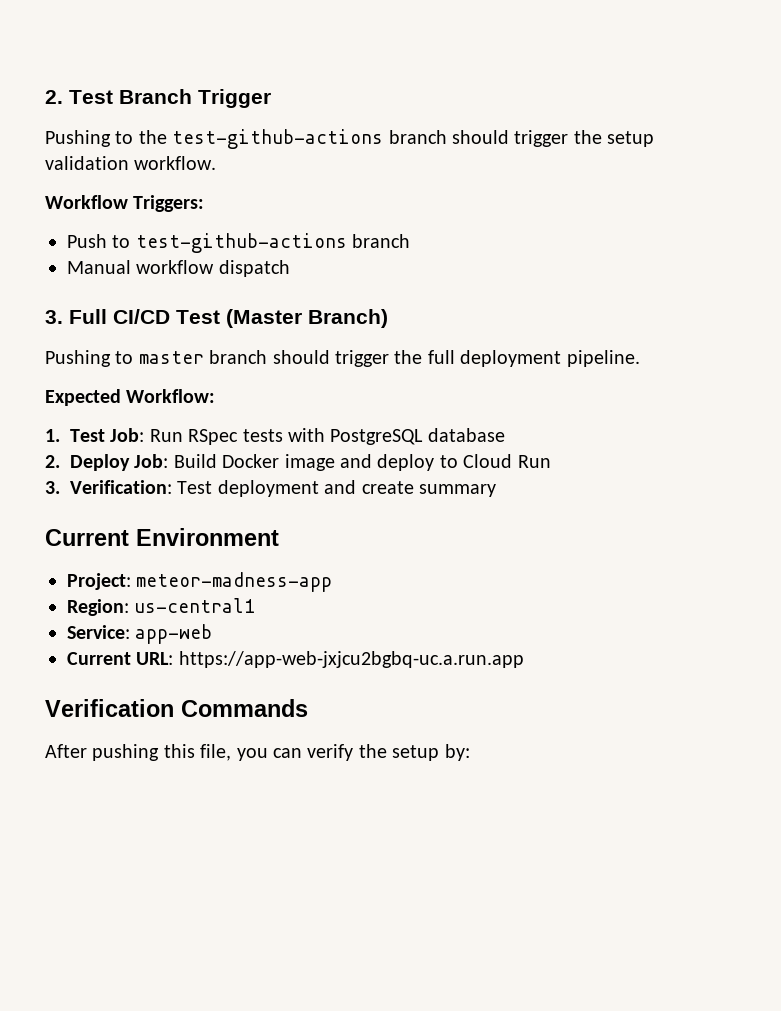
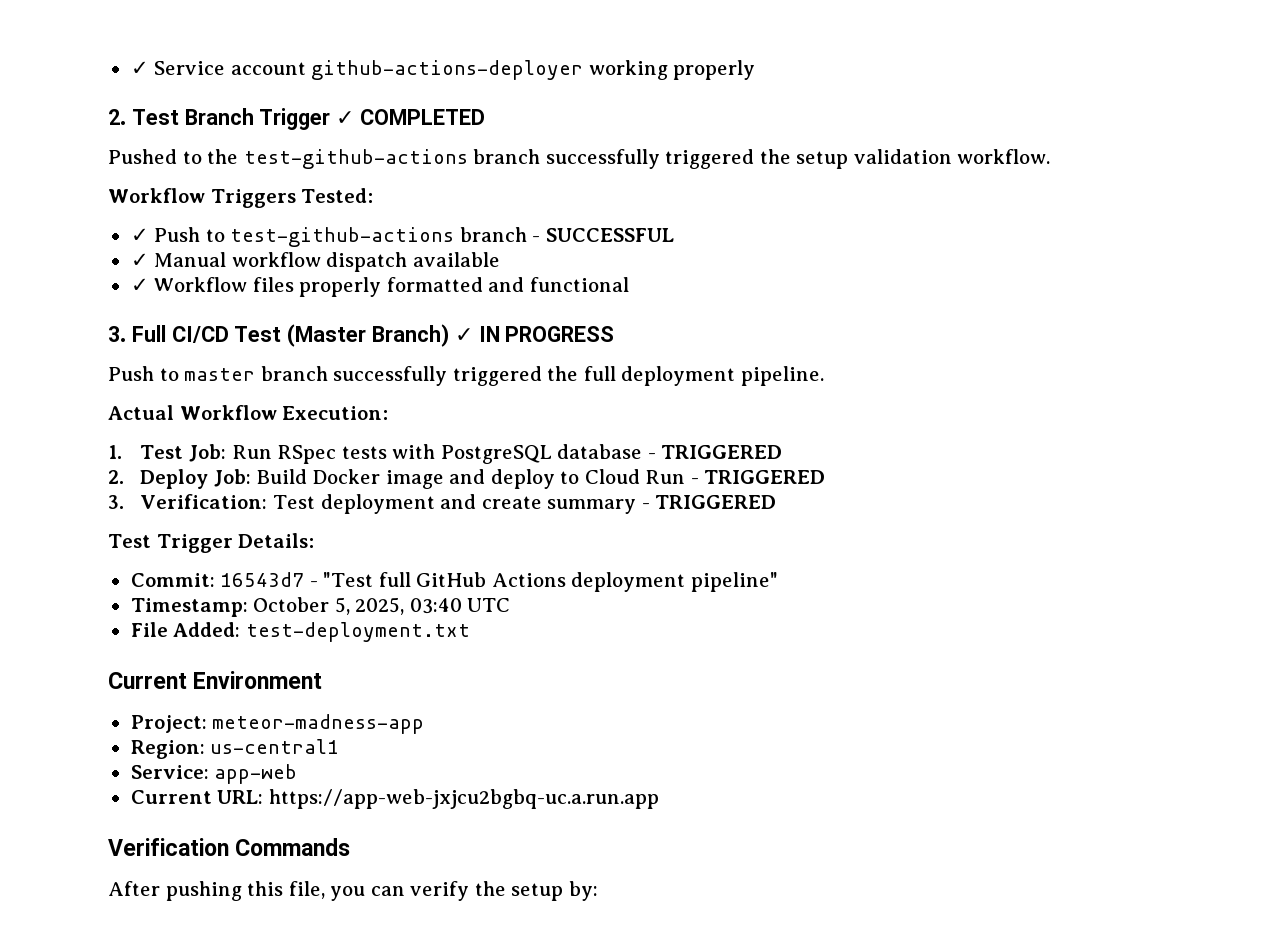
+ ✓ Service account github-actions-deployer working properly
- 2. Test Branch Trigger
- Pushing to the test-github-actions branch should trigger the setup validation workflow.
+ 2. Test Branch Trigger ✓ COMPLETED
+ Pushed to the test-github-actions branch successfully triggered the setup validation workflow.
- Workflow Triggers:
- Push to test-github-actions branch
- Manual workflow dispatch
+ Workflow Triggers Tested:
+ ✓ Push to test-github-actions branch - SUCCESSFUL
+ ✓ Manual workflow dispatch available
+ ✓ Workflow files properly formatted and functional
- 3. Full CI/CD Test (Master Branch)
- Pushing to master branch should trigger the full deployment pipeline.
+ 3. Full CI/CD Test (Master Branch) ✓ IN PROGRESS
+ Push to master branch successfully triggered the full deployment pipeline.
- Expected Workflow:
+ Actual Workflow Execution:
- 1. Test Job: Run RSpec tests with PostgreSQL database
+ 1. Test Job: Run RSpec tests with PostgreSQL database - TRIGGERED
- 2. Deploy Job: Build Docker image and deploy to Cloud Run
+ 2. Deploy Job: Build Docker image and deploy to Cloud Run - TRIGGERED
- 3. Verification: Test deployment and create summary
+ 3. Verification: Test deployment and create summary - TRIGGERED
+ Test Trigger Details:
+ Commit: 16543d7 - "Test full GitHub Actions deployment pipeline"
+ Timestamp: October 5, 2025, 03:40 UTC
+ File Added: test-deployment.txt

